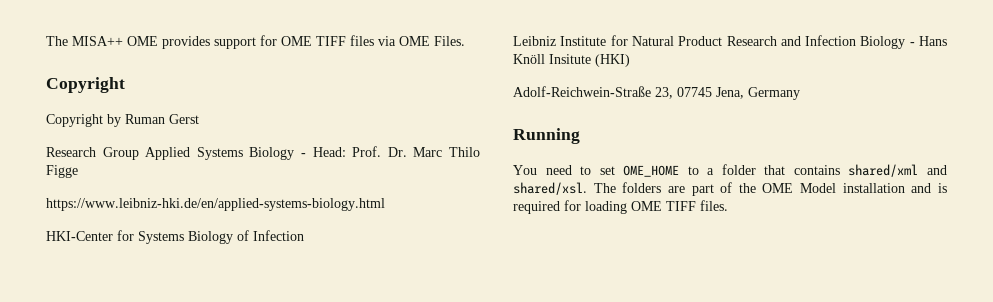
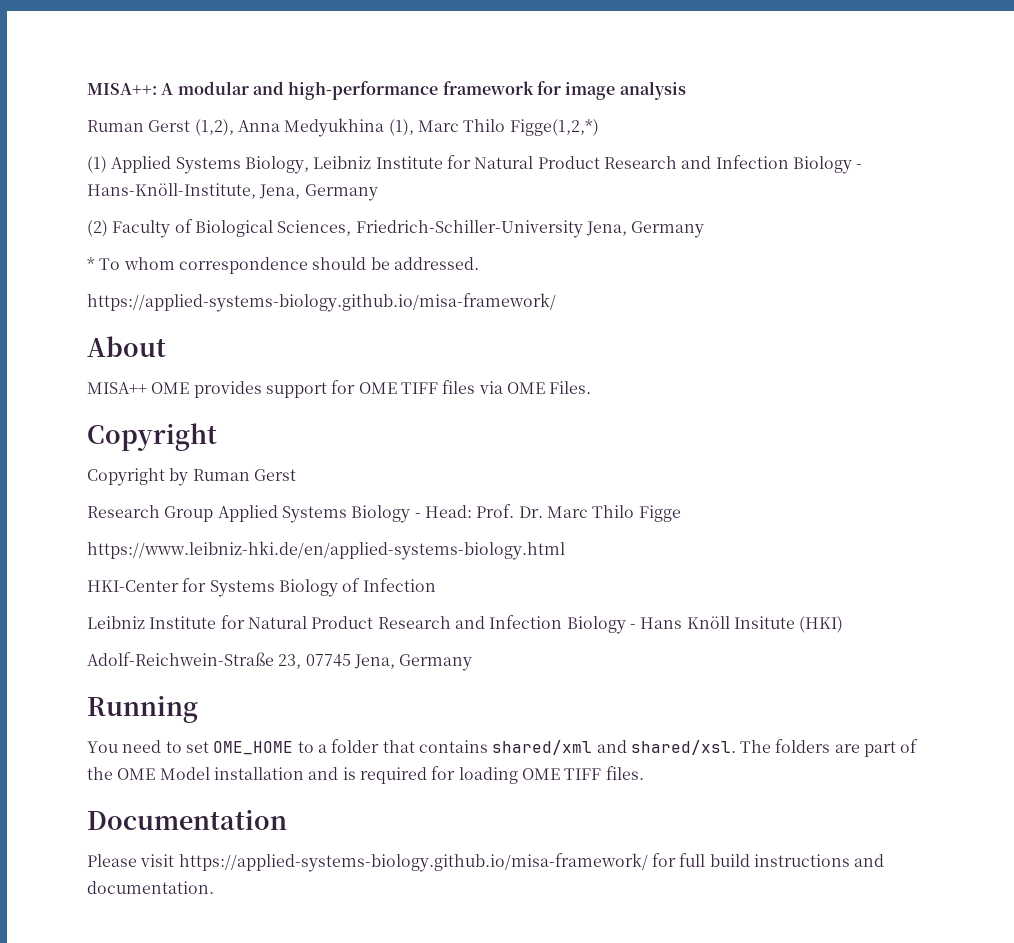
- The MISA++ OME provides support for OME TIFF files via OME Files.
+ MISA++: A modular and high-performance framework for image analysis
+ Ruman Gerst (1,2), Anna Medyukhina (1), Marc Thilo Figge(1,2,*)
+ (1) Applied Systems Biology, Leibniz Institute for Natural Product Research and Infection Biology - Hans-Knöll-Institute, Jena, Germany
+ (2) Faculty of Biological Sciences, Friedrich-Schiller-University Jena, Germany
+ * To whom correspondence should be addressed.
+ https://applied-systems-biology.github.io/misa-framework/
+ About
+ MISA++ OME provides support for OME TIFF files via OME Files.
+ Documentation
+ Please visit https://applied-systems-biology.github.io/misa-framework/ for full build instructions and documentation.

